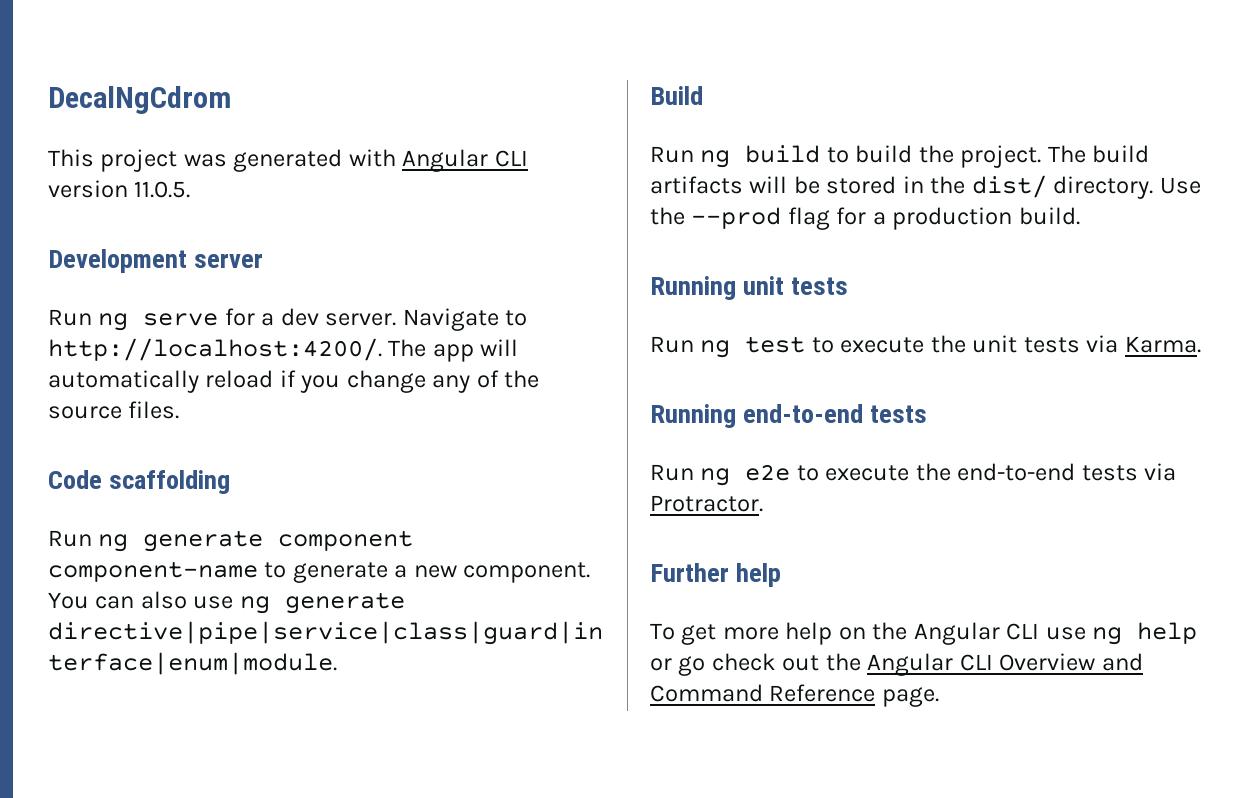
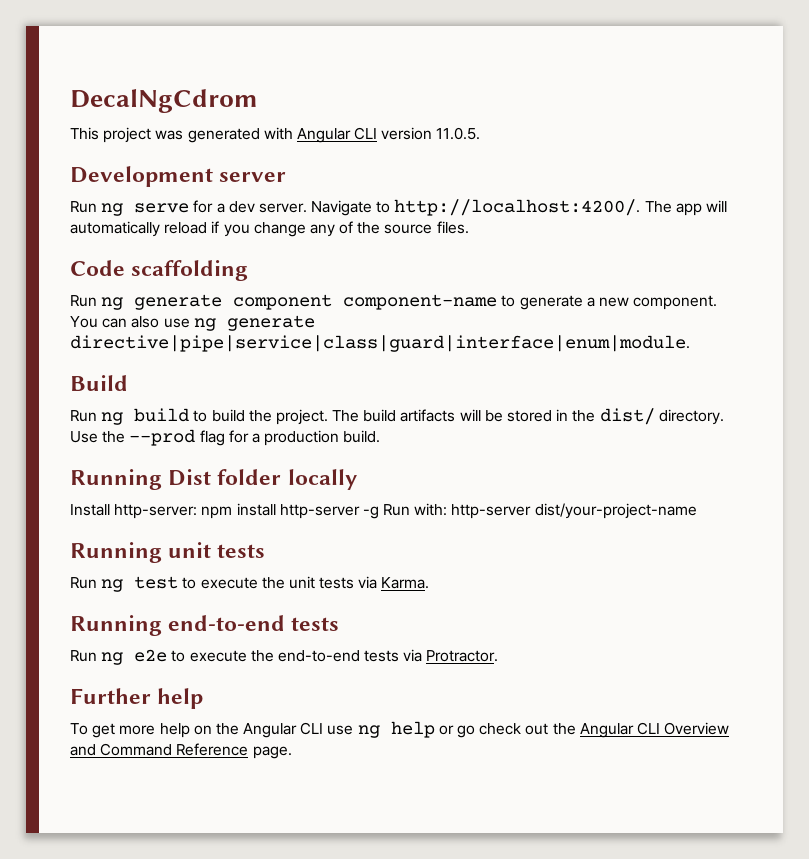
+ Running Dist folder locally
+ Install http-server: npm install http-server -g Run with: http-server dist/your-project-name

